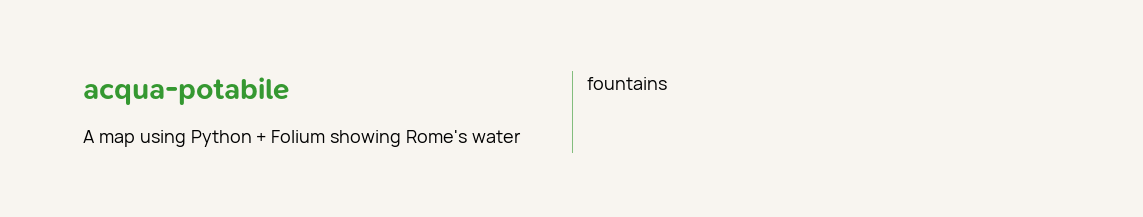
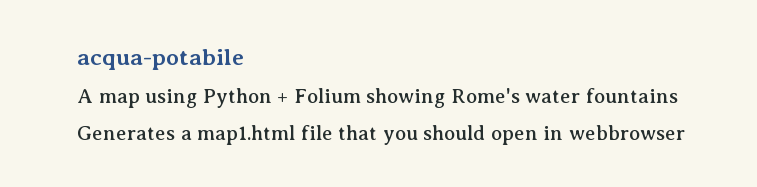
+ Generates a map1.html file that you should open in webbrowser

